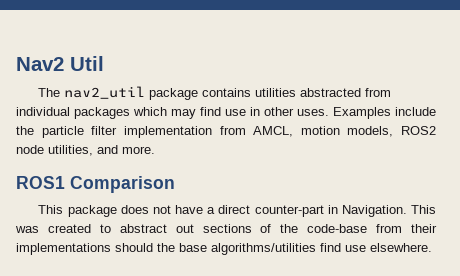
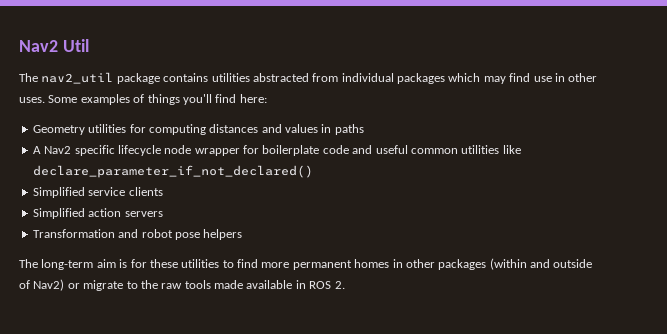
- Examples include the particle filter implementation from AMCL, motion models, ROS2 node utilities, and more.
- ROS1 Comparison
- This package does not have a direct counter-part in Navigation. This was created to abstract out sections of the code-base from their implementations should the base algorithms/utilities find use elsewhere.
+ Some examples of things you'll find here:
+ Geometry utilities for computing distances and values in paths
+ A Nav2 specific lifecycle node wrapper for boilerplate code and useful common utilities like declare_parameter_if_not_declared()
+ Simplified service clients
+ Simplified action servers
+ Transformation and robot pose helpers
+ The long-term aim is for these utilities to find more permanent homes in other packages (within and outside of Nav2) or migrate to the raw tools made available in ROS 2.

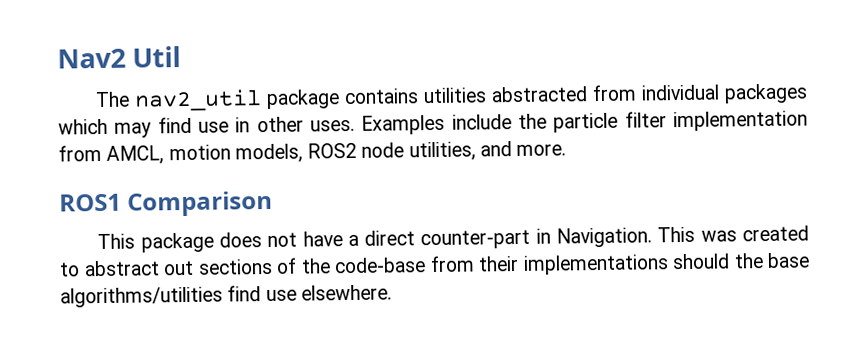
- Some examples of things you'll find here:
- Geometry utilities for computing distances and values in paths
- A Nav2 specific lifecycle node wrapper for boilerplate code and useful common utilities like declare_parameter_if_not_declared()
- Simplified service clients
- Simplified action servers
- Transformation and robot pose helpers
- The long-term aim is for these utilities to find more permanent homes in other packages (within and outside of Nav2) or migrate to the raw tools made available in ROS 2.
+ Examples include the particle filter implementation from AMCL, motion models, ROS2 node utilities, and more.
+ ROS1 Comparison
+ This package does not have a direct counter-part in Navigation. This was created to abstract out sections of the code-base from their implementations should the base algorithms/utilities find use elsewhere.

